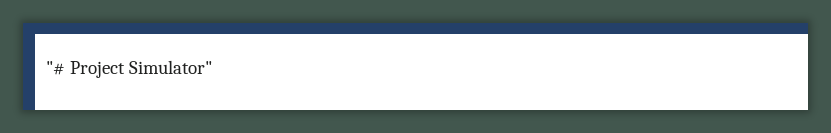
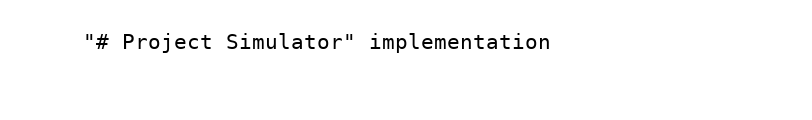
- "# Project Simulator"
+ "# Project Simulator" implementation

